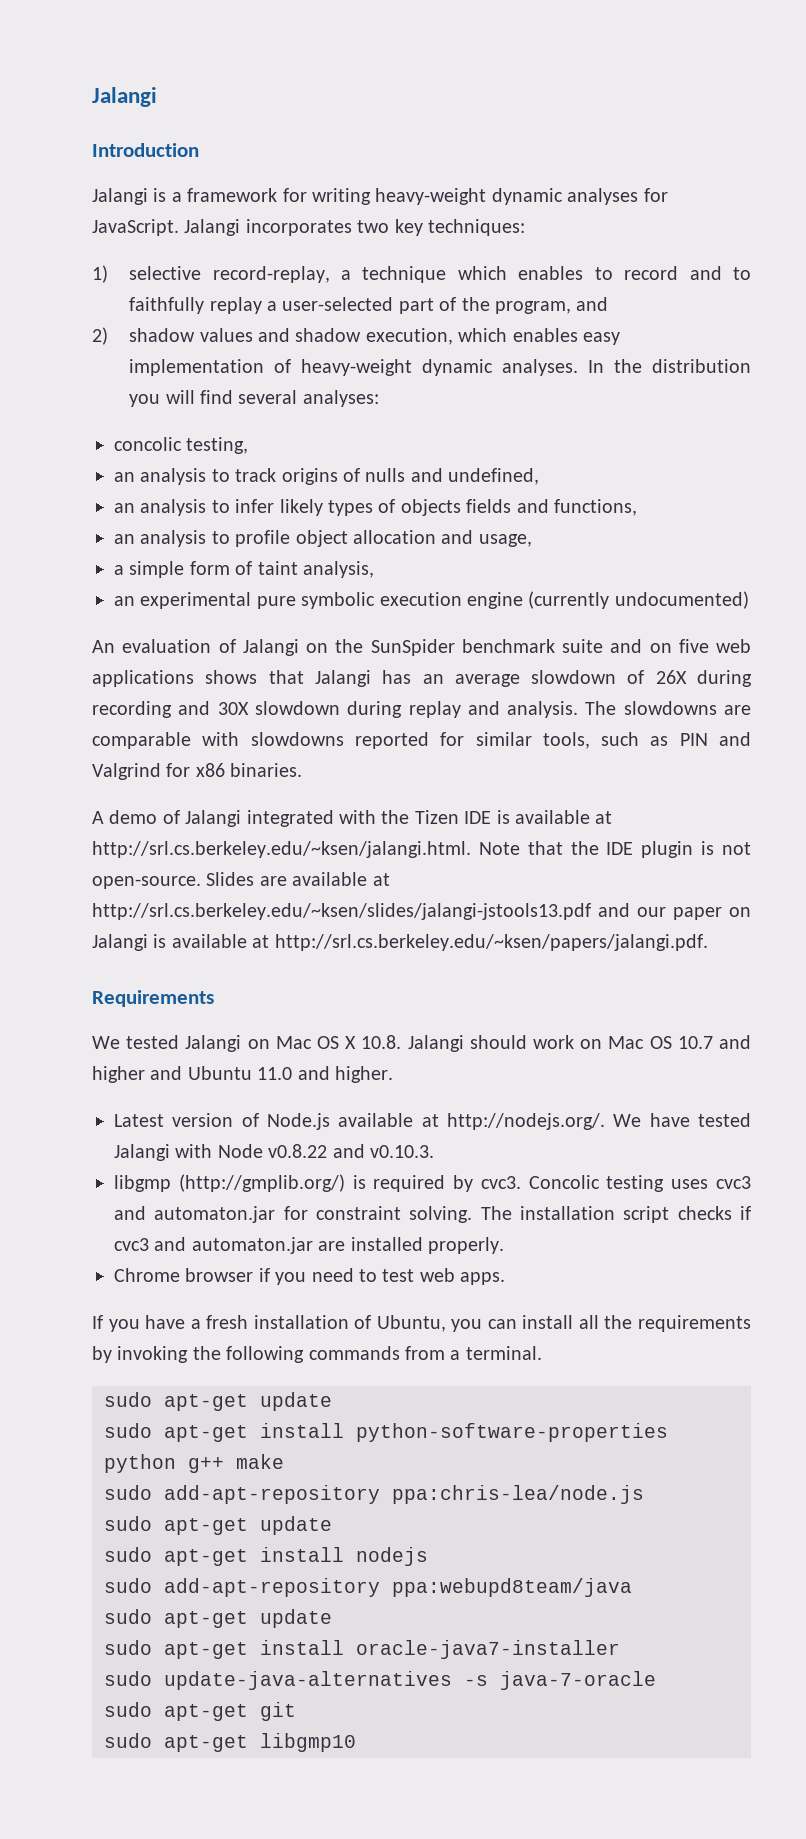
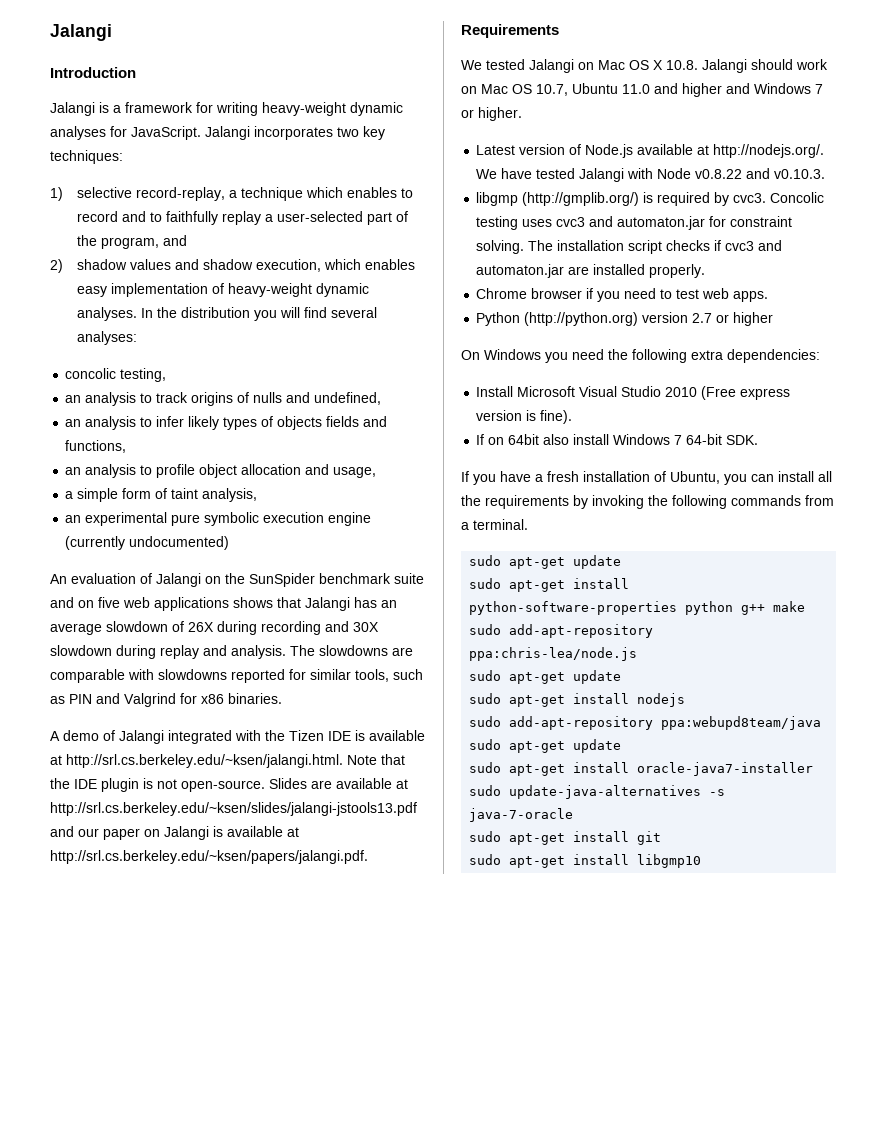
- We tested Jalangi on Mac OS X 10.8. Jalangi should work on Mac OS 10.7 and higher and Ubuntu 11.0 and higher.
+ We tested Jalangi on Mac OS X 10.8. Jalangi should work on Mac OS 10.7, Ubuntu 11.0 and higher and Windows 7 or higher.
+ Python (http://python.org) version 2.7 or higher
+ On Windows you need the following extra dependencies:
+ Install Microsoft Visual Studio 2010 (Free express version is fine).
+ If on 64bit also install Windows 7 64-bit SDK.
- sudo apt-get git
+ sudo apt-get install git
- sudo apt-get libgmp10
+ sudo apt-get install libgmp10

